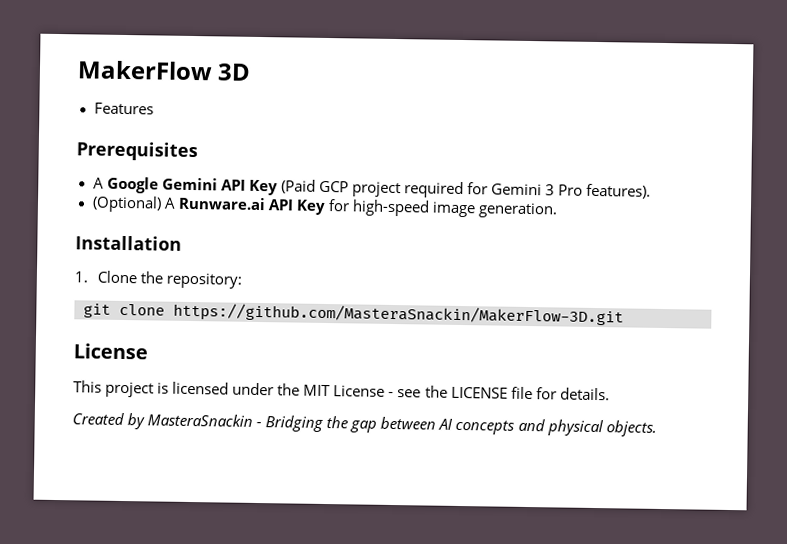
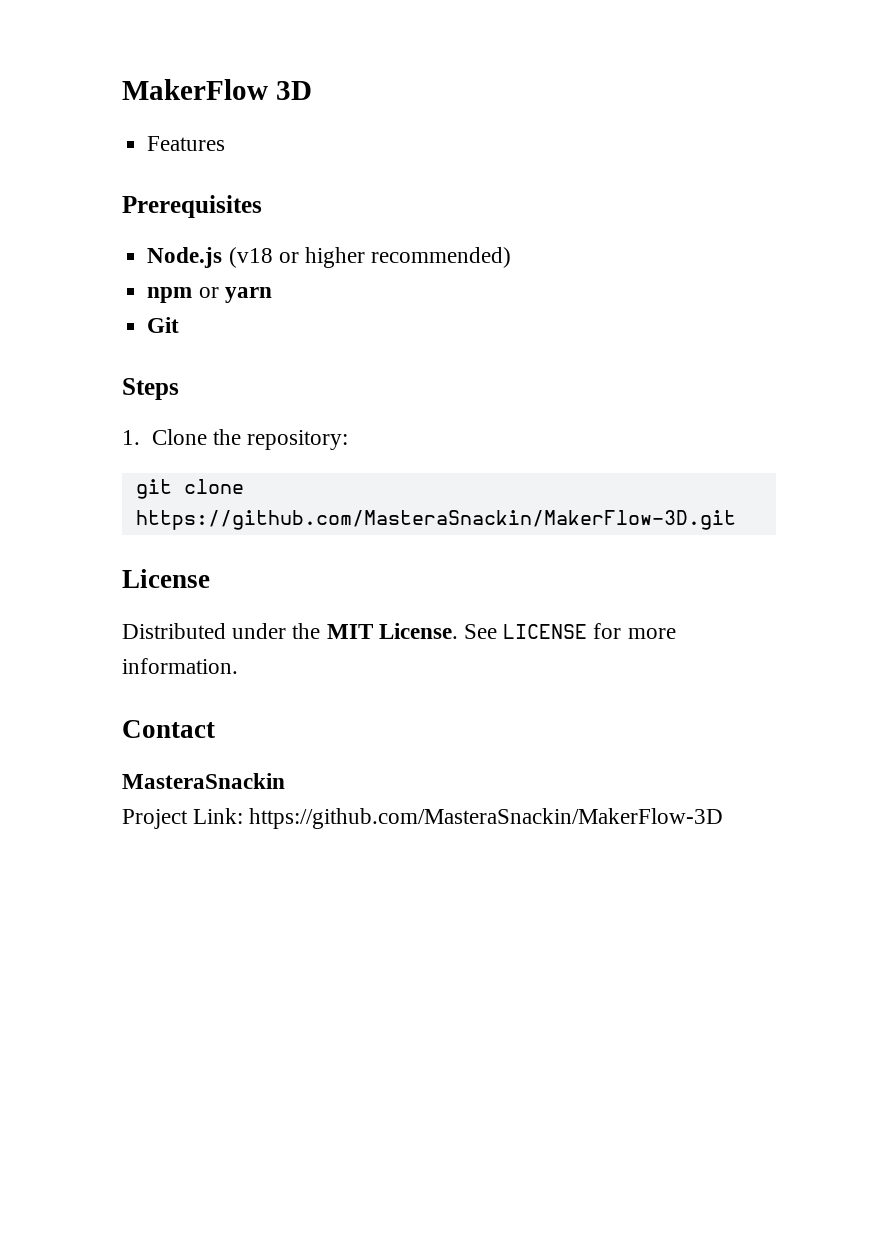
- A Google Gemini API Key (Paid GCP project required for Gemini 3 Pro features).
- (Optional) A Runware.ai API Key for high-speed image generation.
- Installation
+ Node.js (v18 or higher recommended)
+ npm or yarn
+ Git
+ Steps
- This project is licensed under the MIT License - see the LICENSE file for details.
- Created by MasteraSnackin - Bridging the gap between AI concepts and physical objects.
+ Distributed under the MIT License. See LICENSE for more information.
+ Contact
+ MasteraSnackin
+ Project Link: https://github.com/MasteraSnackin/MakerFlow-3D

